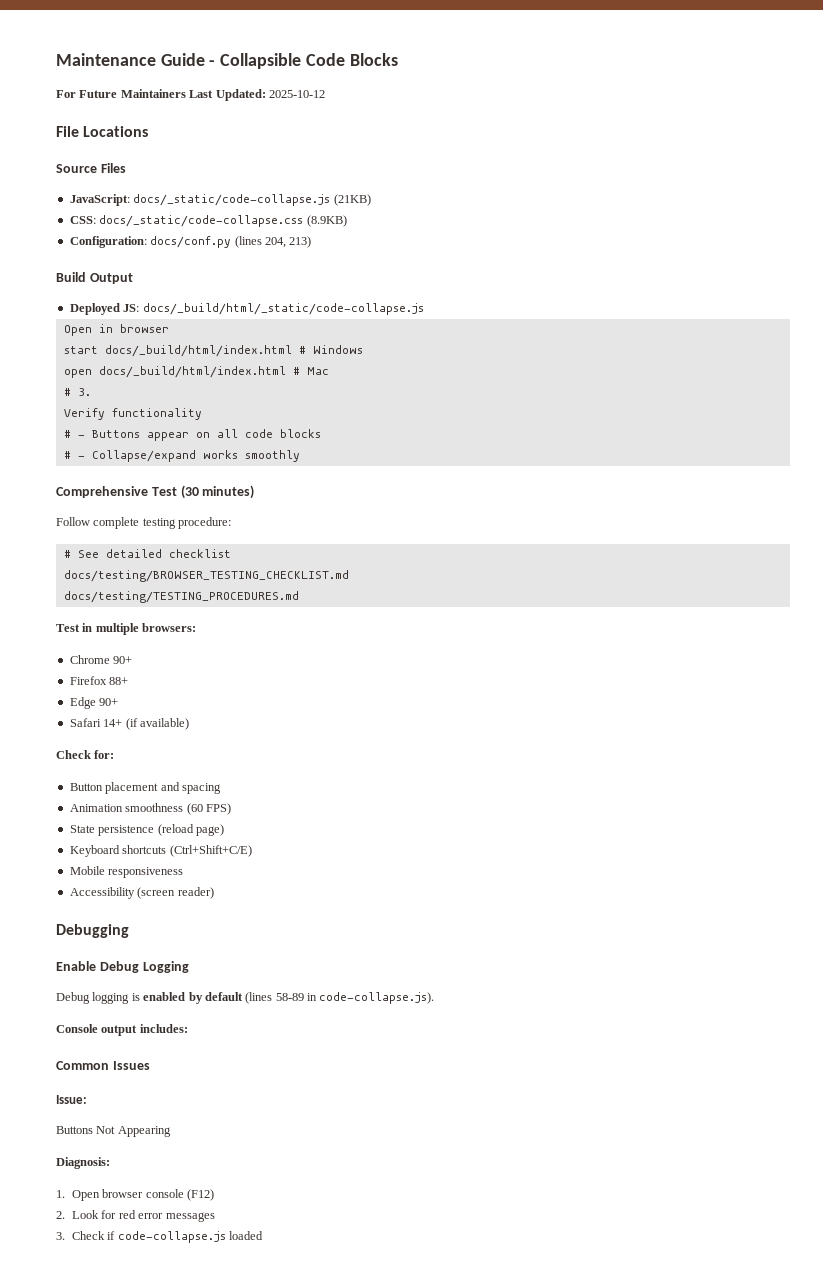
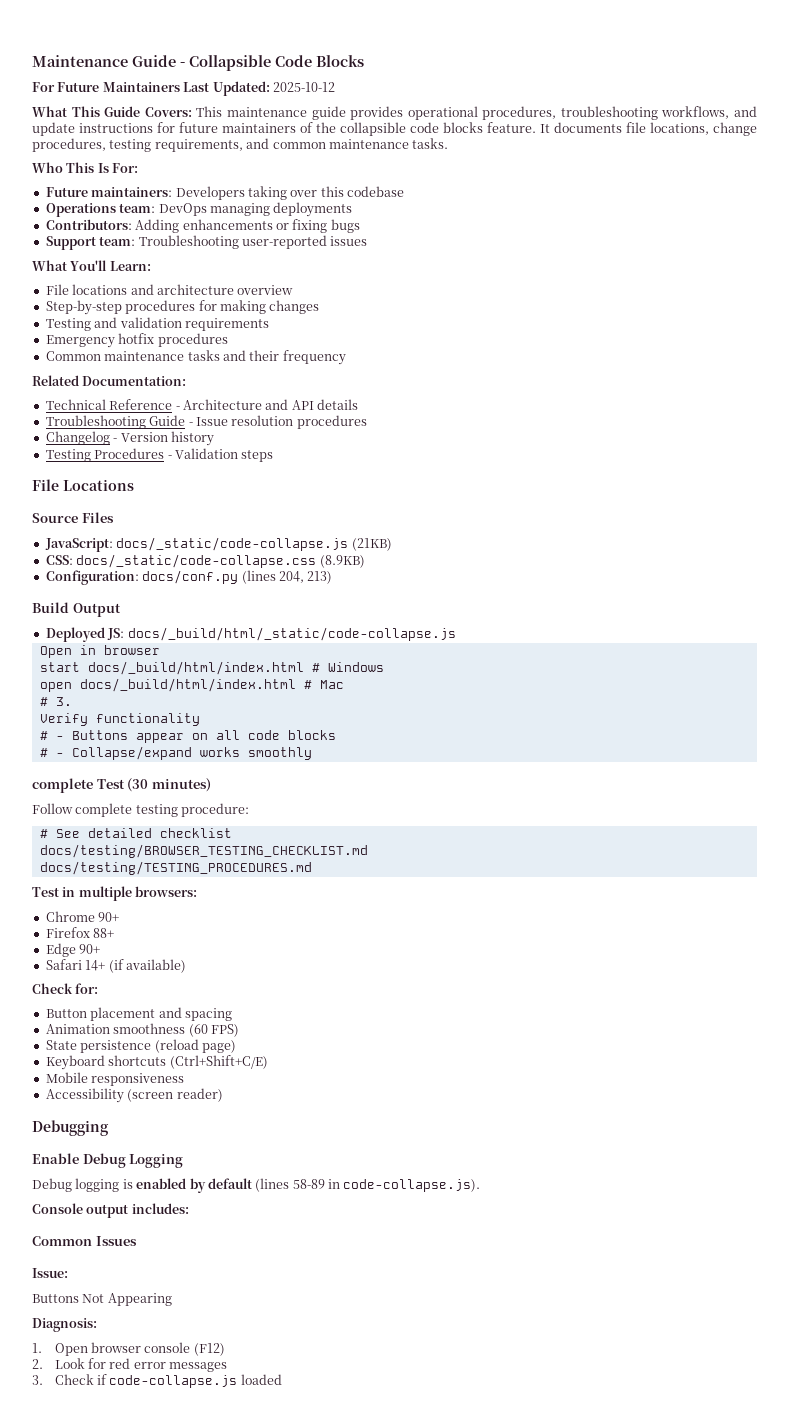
+ What This Guide Covers: This maintenance guide provides operational procedures, troubleshooting workflows, and update instructions for future maintainers of the collapsible code blocks feature. It documents file locations, change procedures, testing requirements, and common maintenance tasks.
+ Who This Is For:
+ Future maintainers: Developers taking over this codebase
+ Operations team: DevOps managing deployments
+ Contributors: Adding enhancements or fixing bugs
+ Support team: Troubleshooting user-reported issues
+ What You'll Learn:
+ File locations and architecture overview
+ Step-by-step procedures for making changes
+ Testing and validation requirements
+ Emergency hotfix procedures
+ Common maintenance tasks and their frequency
+ Related Documentation:
+ Technical Reference - Architecture and API details
+ Troubleshooting Guide - Issue resolution procedures
+ Changelog - Version history
+ Testing Procedures - Validation steps
- Comprehensive Test (30 minutes)
+ complete Test (30 minutes)

